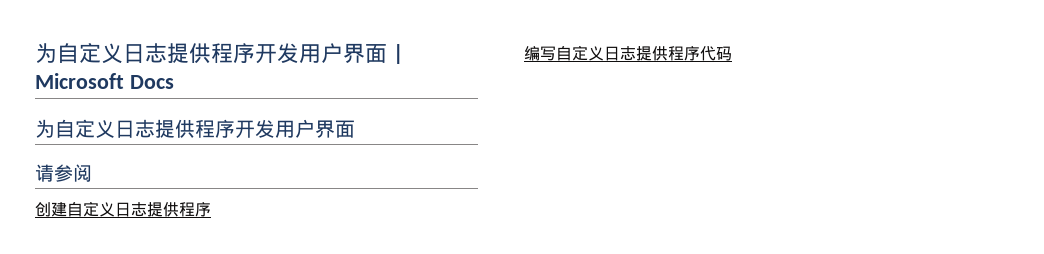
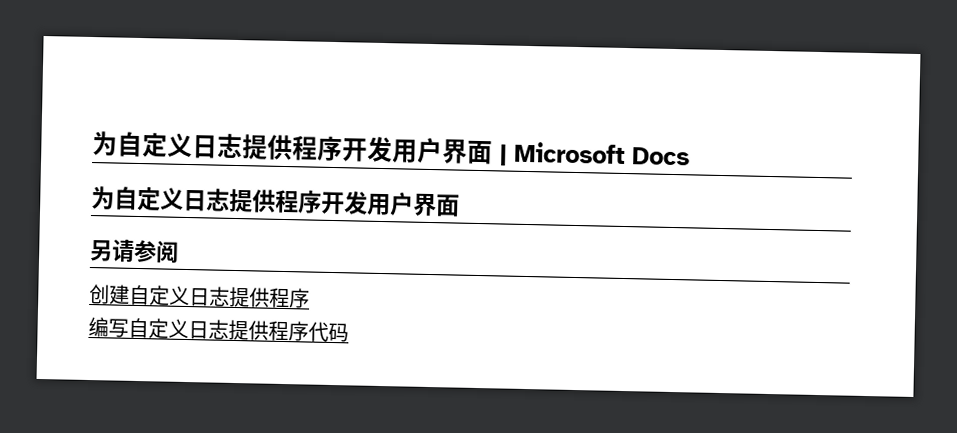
- 请参阅
+ 另请参阅

